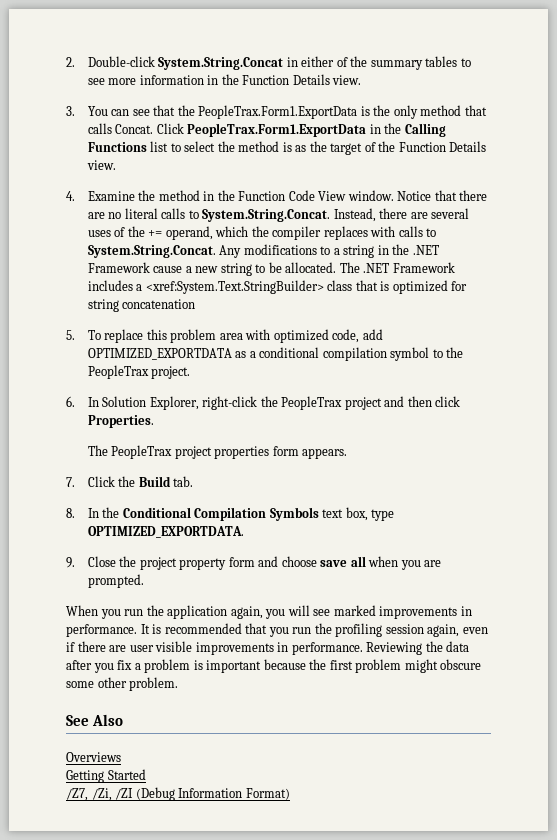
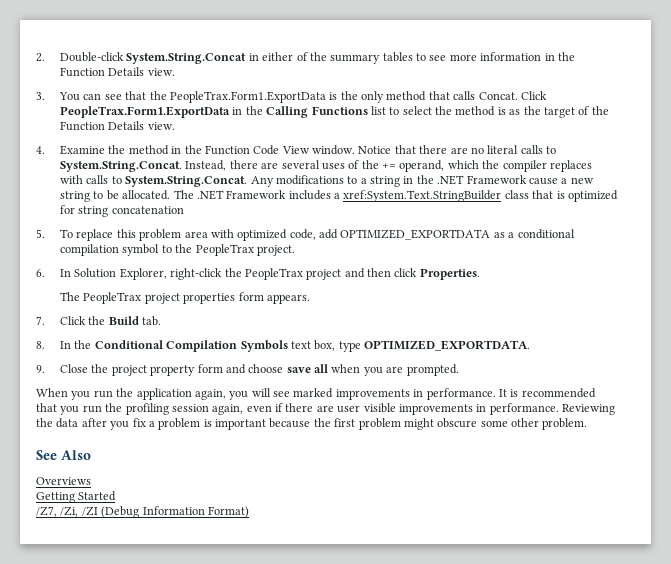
- The .NET Framework includes a <xref:System.Text.StringBuilder> class that is optimized for string concatenation
+ The .NET Framework includes a xref:System.Text.StringBuilder class that is optimized for string concatenation

